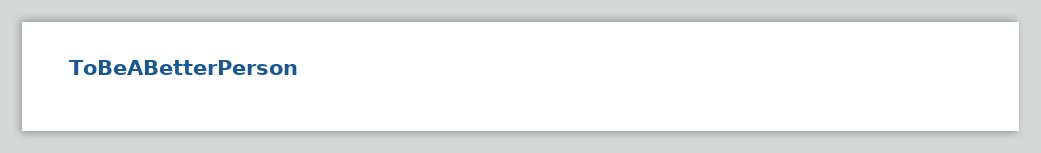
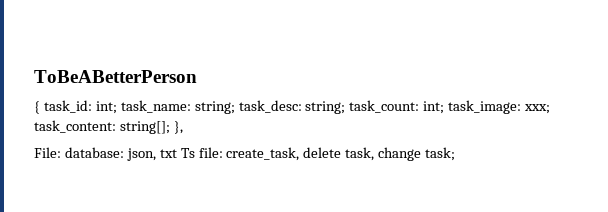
+ { task_id: int; task_name: string; task_desc: string; task_count: int; task_image: xxx; task_content: string[]; },
+ File: database: json, txt Ts file: create_task, delete task, change task;

